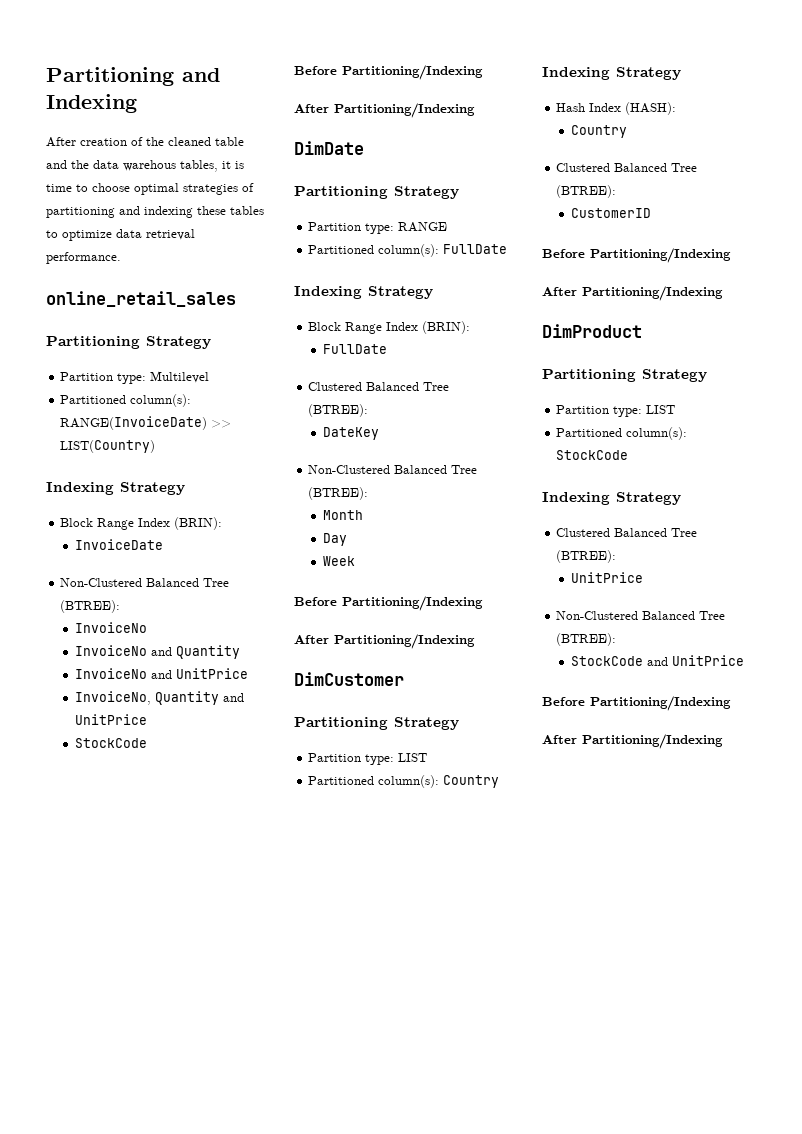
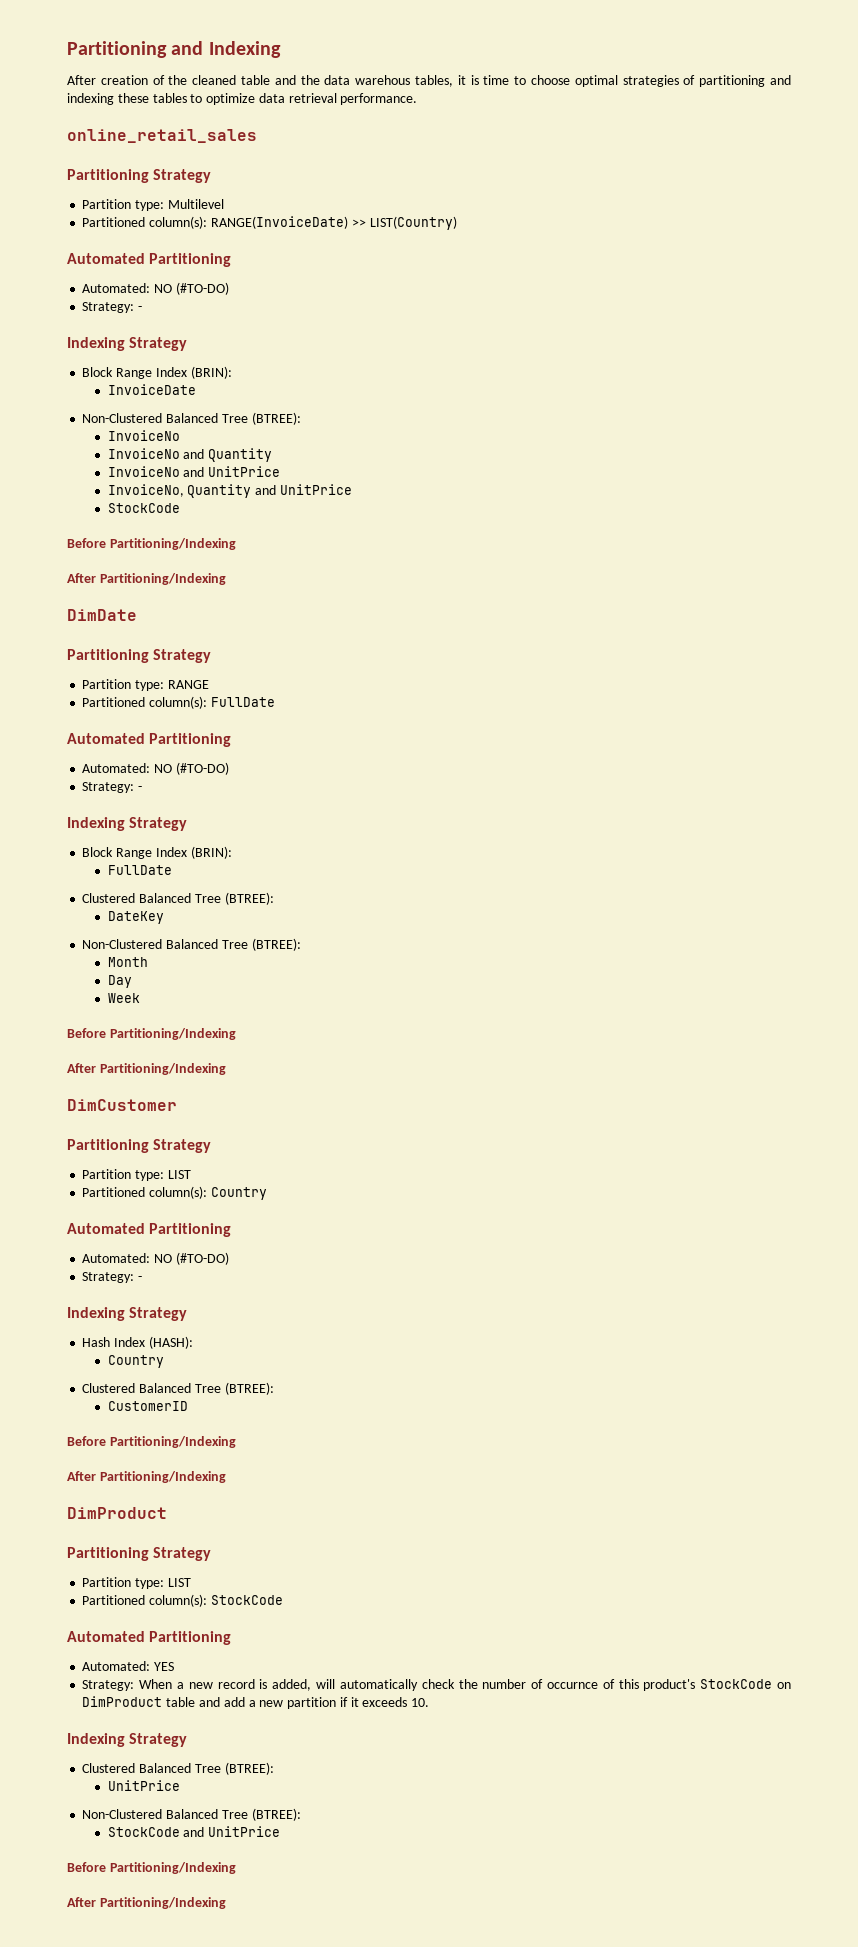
  Partitioned column(s): RANGE(InvoiceDate) >> LIST(Country)
+ Automated Partitioning
+ Automated: NO (#TO-DO)
+ Strategy: -
  Partitioned column(s): FullDate
+ Automated Partitioning
+ Automated: NO (#TO-DO)
+ Strategy: -
  Partitioned column(s): Country
+ Automated Partitioning
+ Automated: NO (#TO-DO)
+ Strategy: -
  Partitioned column(s): StockCode
+ Automated Partitioning
+ Automated: YES
+ Strategy: When a new record is added, will automatically check the number of occurnce of this product's StockCode on DimProduct table and add a new partition if it exceeds 10.

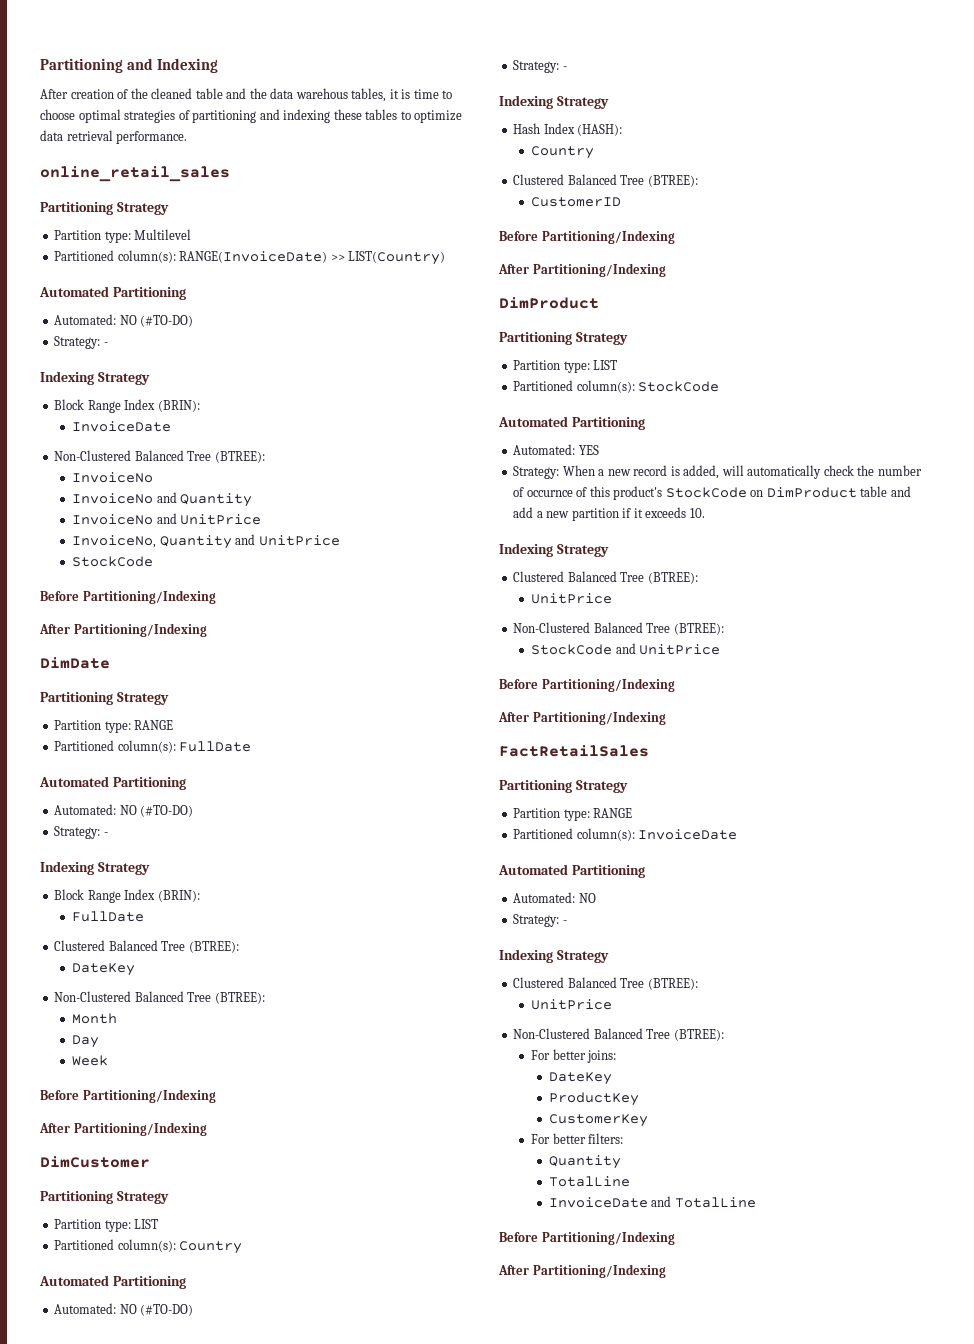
+ FactRetailSales
+ Partitioning Strategy
+ Partition type: RANGE
+ Partitioned column(s): InvoiceDate
+ Automated Partitioning
+ Automated: NO
+ Strategy: -
+ Indexing Strategy
+ Clustered Balanced Tree (BTREE):
+ UnitPrice
+ Non-Clustered Balanced Tree (BTREE):
+ For better joins:
+ DateKey
+ ProductKey
+ CustomerKey
+ For better filters:
+ Quantity
+ TotalLine
+ InvoiceDate and TotalLine
+ Before Partitioning/Indexing
+ After Partitioning/Indexing

